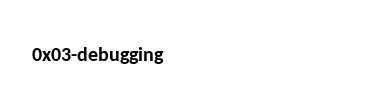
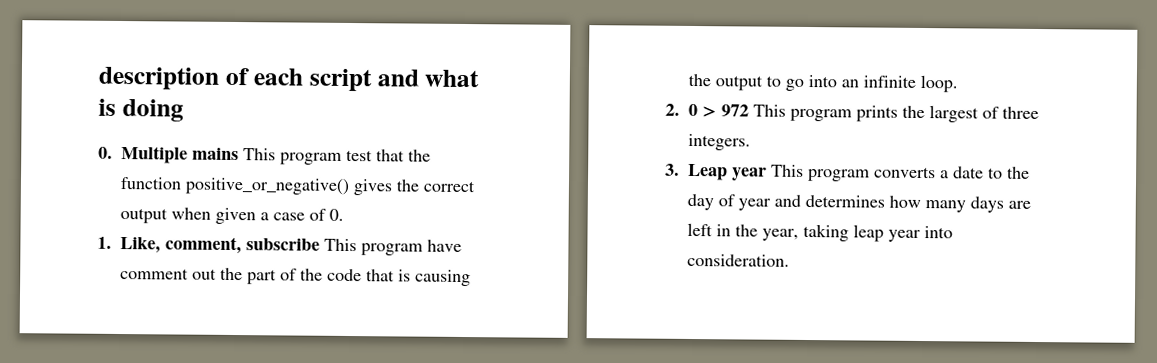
- 0x03-debugging
+ description of each script and what is doing
+ 0. Multiple mains This program test that the function positive_or_negative() gives the correct output when given a case of 0.
+ 1. Like, comment, subscribe This program have comment out the part of the code that is causing the output to go into an infinite loop.
+ 2. 0 > 972 This program prints the largest of three integers.
+ 3. Leap year This program converts a date to the day of year and determines how many days are left in the year, taking leap year into consideration.

